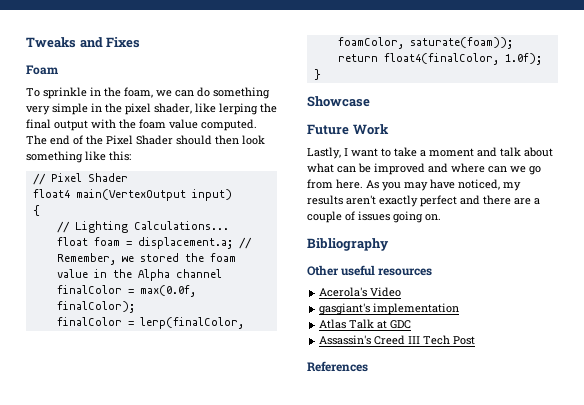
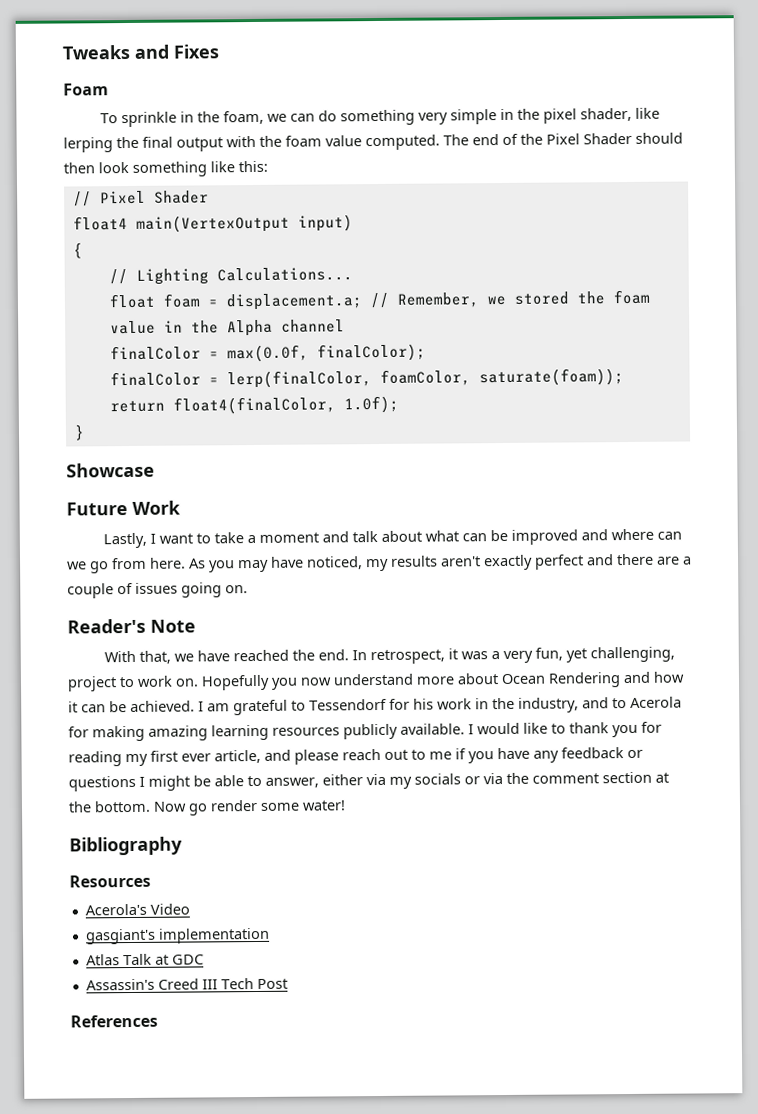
+ Reader's Note
+ With that, we have reached the end. In retrospect, it was a very fun, yet challenging, project to work on. Hopefully you now understand more about Ocean Rendering and how it can be achieved. I am grateful to Tessendorf for his work in the industry, and to Acerola for making amazing learning resources publicly available. I would like to thank you for reading my first ever article, and please reach out to me if you have any feedback or questions I might be able to answer, either via my socials or via the comment section at the bottom. Now go render some water!
  Bibliography
- Other useful resources
+ Resources

